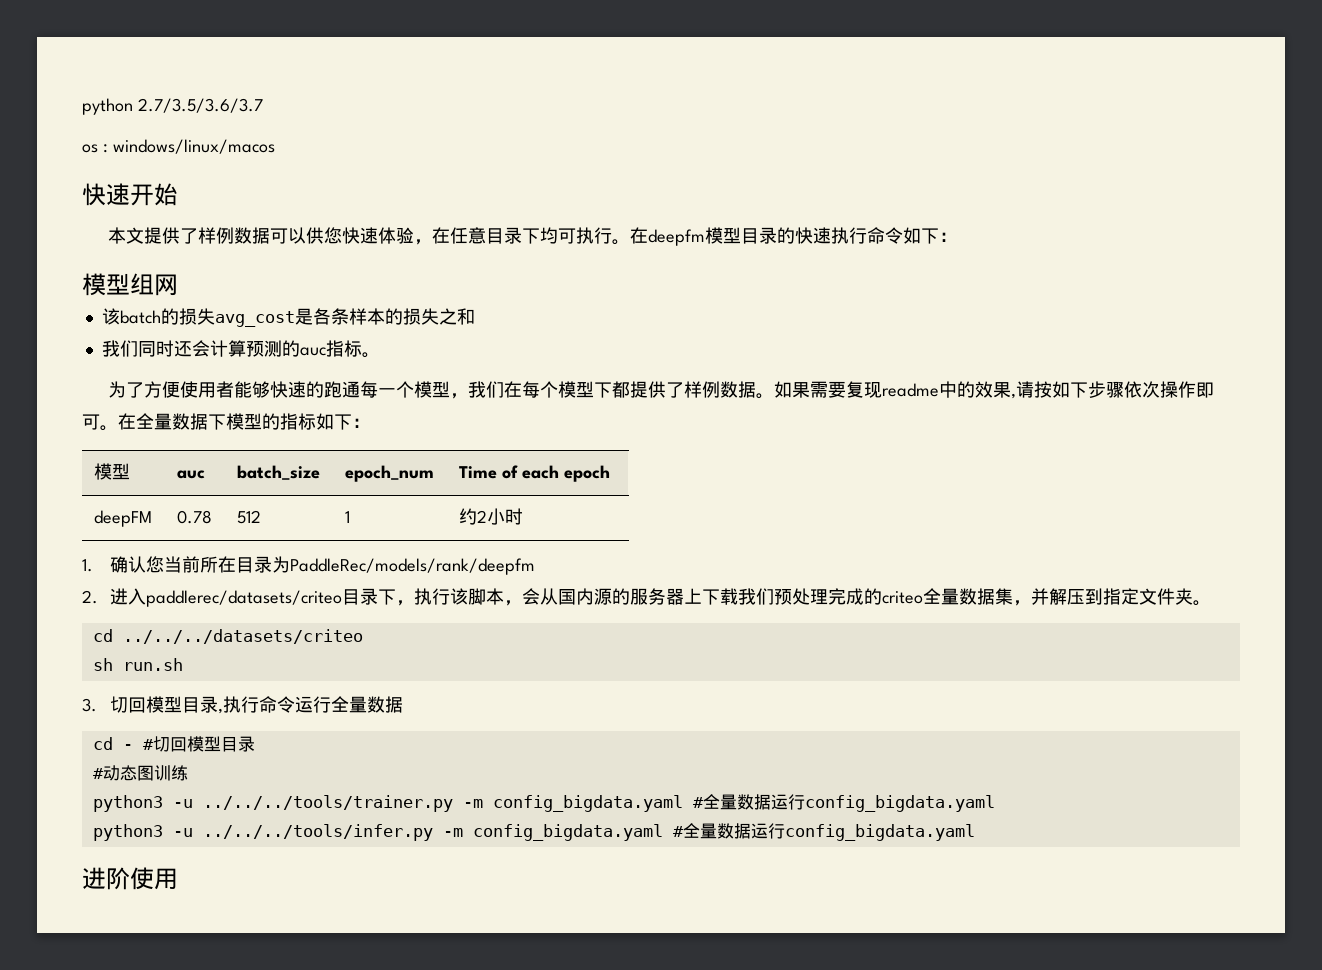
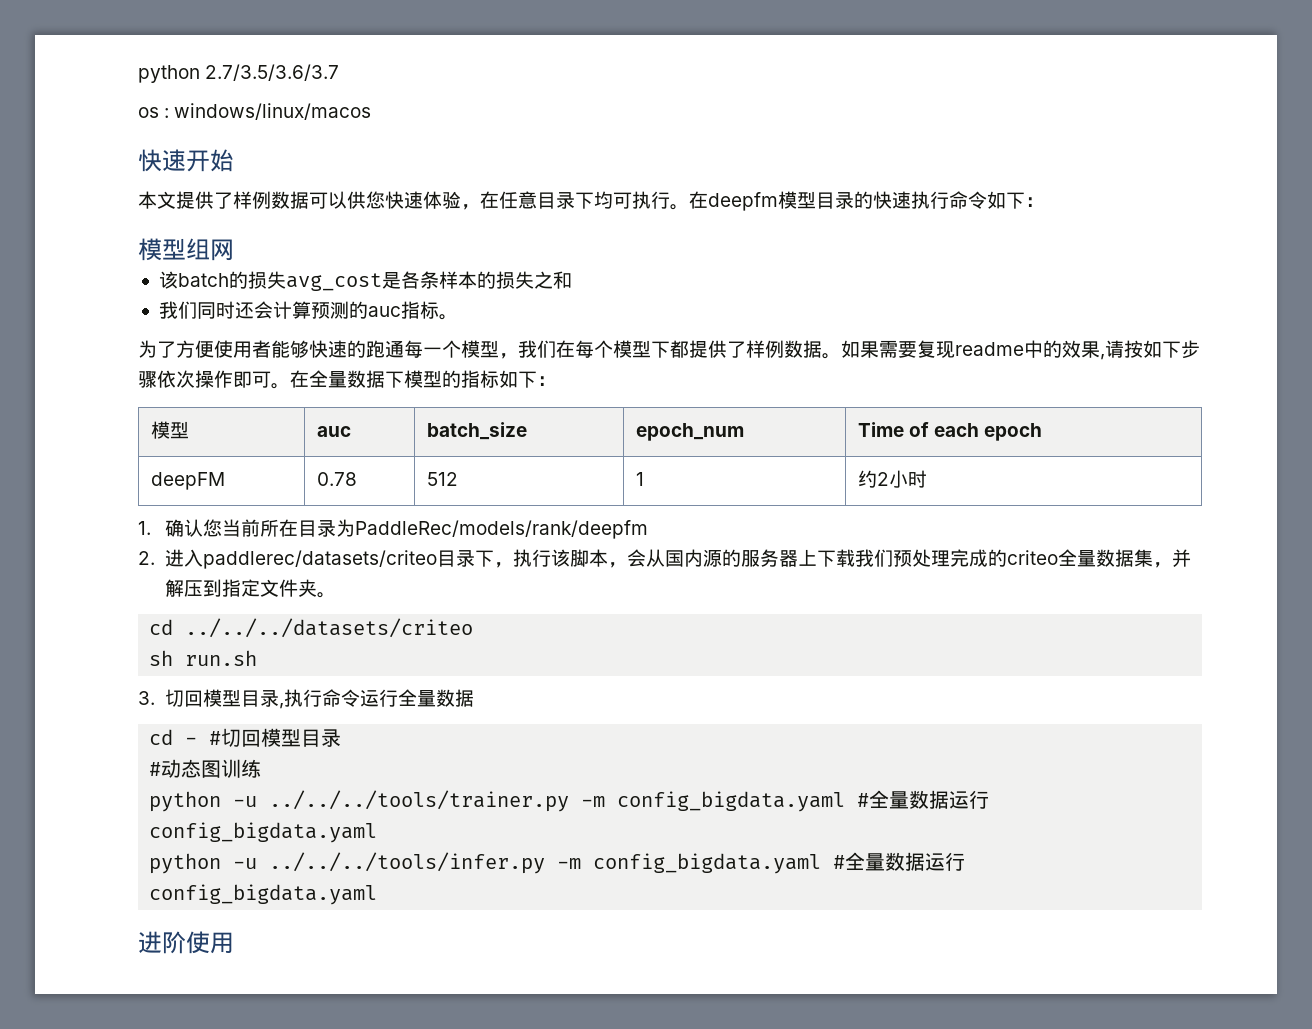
- python3 -u ../../../tools/trainer.py -m config_bigdata.yaml #全量数据运行config_bigdata.yaml
+ python -u ../../../tools/trainer.py -m config_bigdata.yaml #全量数据运行config_bigdata.yaml
- python3 -u ../../../tools/infer.py -m config_bigdata.yaml #全量数据运行config_bigdata.yaml
+ python -u ../../../tools/infer.py -m config_bigdata.yaml #全量数据运行config_bigdata.yaml

